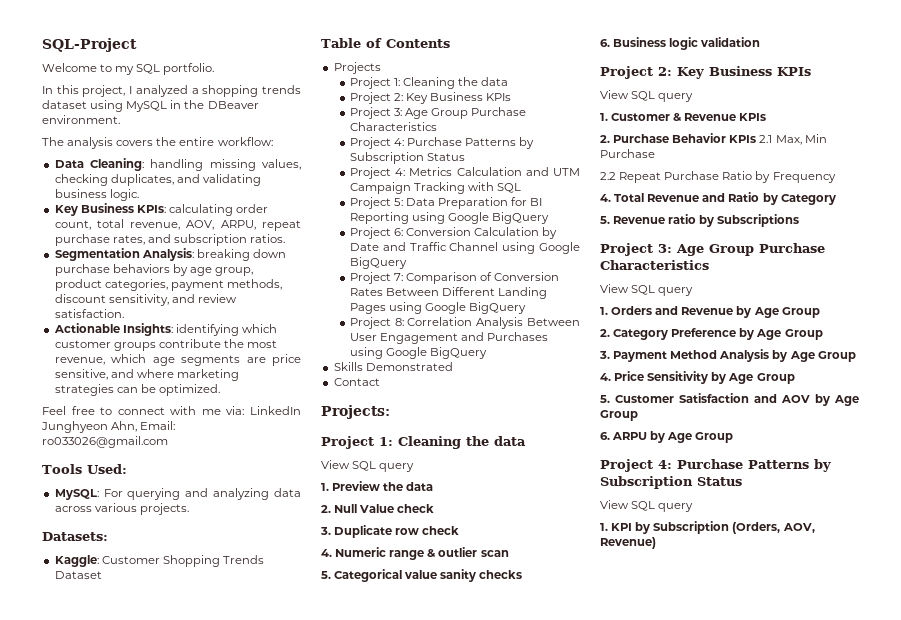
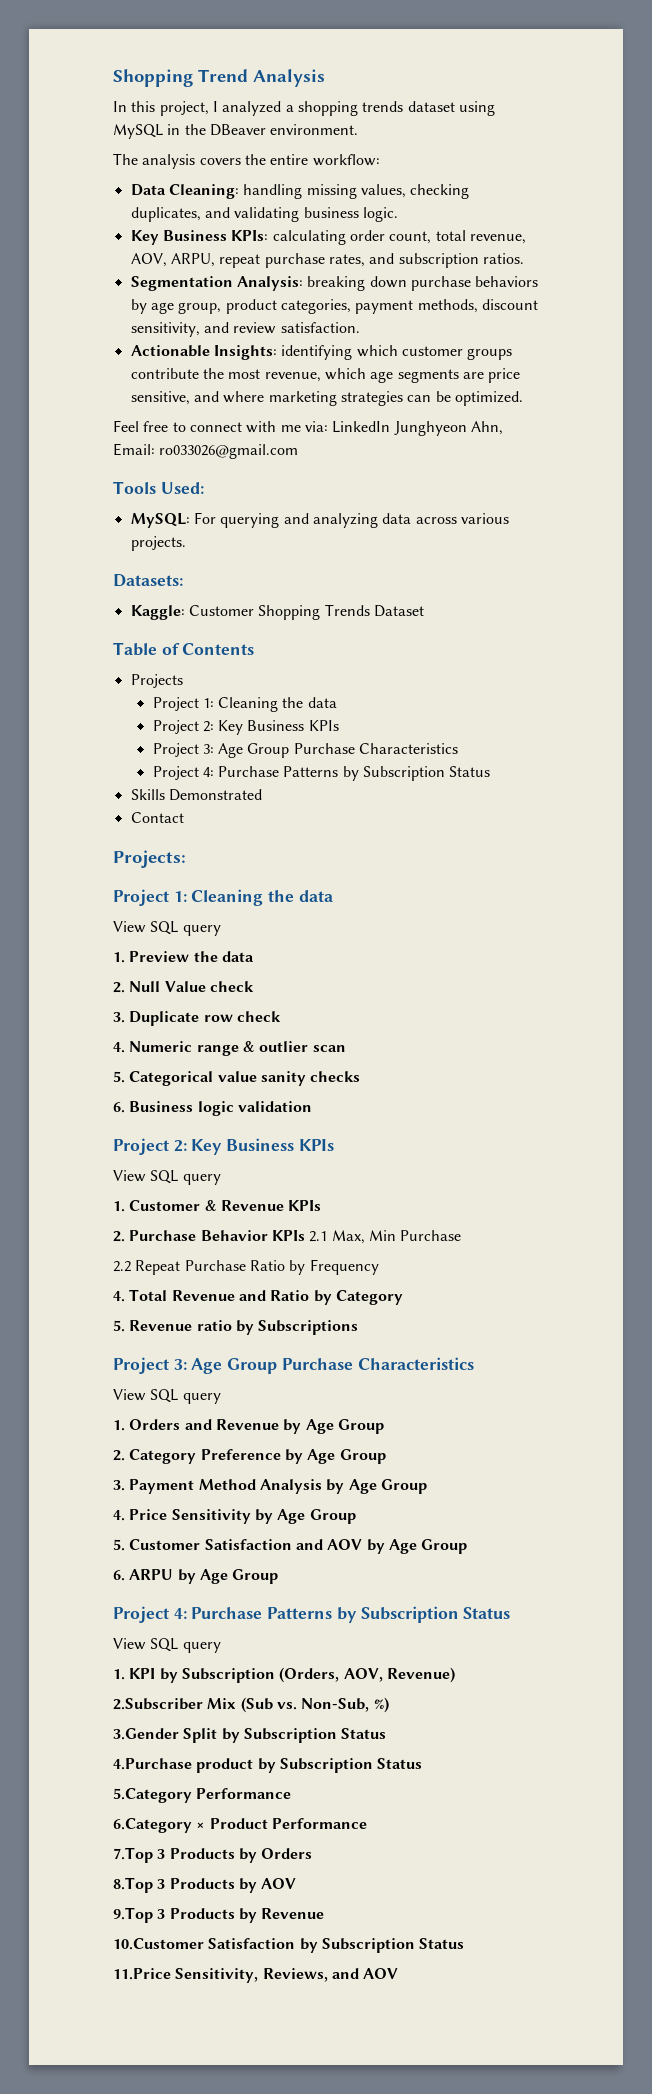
- SQL-Project
- Welcome to my SQL portfolio.
+ Shopping Trend Analysis
- Project 4: Metrics Calculation and UTM Campaign Tracking with SQL
- Project 5: Data Preparation for BI Reporting using Google BigQuery
- Project 6: Conversion Calculation by Date and Traffic Channel using Google BigQuery
- Project 7: Comparison of Conversion Rates Between Different Landing Pages using Google BigQuery
- Project 8: Correlation Analysis Between User Engagement and Purchases using Google BigQuery
+ 2.Subscriber Mix (Sub vs. Non-Sub, %)
+ 3.Gender Split by Subscription Status
+ 4.Purchase product by Subscription Status
+ 5.Category Performance
+ 6.Category × Product Performance
+ 7.Top 3 Products by Orders
+ 8.Top 3 Products by AOV
+ 9.Top 3 Products by Revenue
+ 10.Customer Satisfaction by Subscription Status
+ 11.Price Sensitivity, Reviews, and AOV

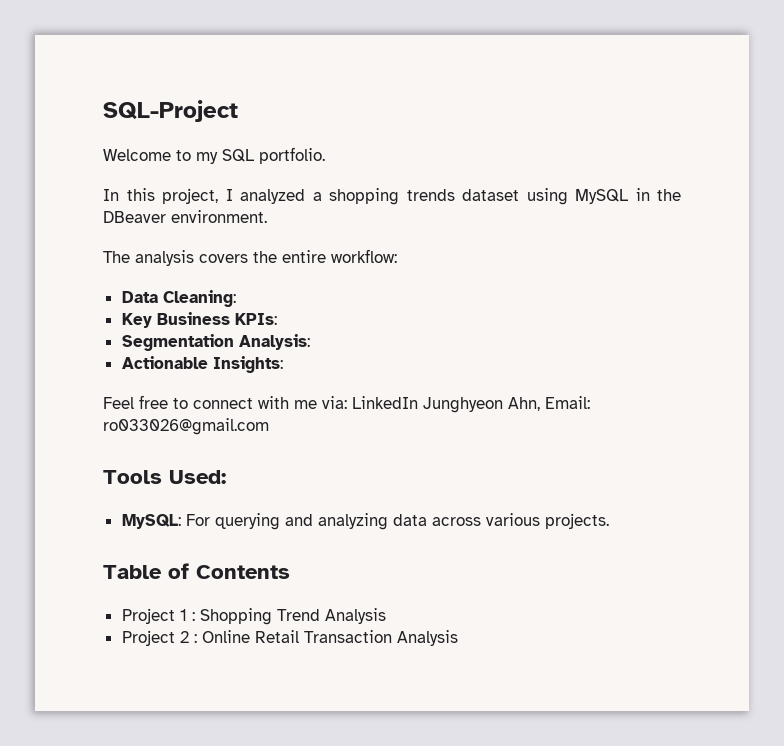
- Shopping Trend Analysis
+ SQL-Project
+ Welcome to my SQL portfolio.
- Data Cleaning: handling missing values, checking duplicates, and validating business logic.
- Key Business KPIs: calculating order count, total revenue, AOV, ARPU, repeat purchase rates, and subscription ratios.
- Segmentation Analysis: breaking down purchase behaviors by age group, product categories, payment methods, discount sensitivity, and review satisfaction.
- Actionable Insights: identifying which customer groups contribute the most revenue, which age segments are price sensitive, and where marketing strategies can be optimized.
+ Data Cleaning:
+ Key Business KPIs:
+ Segmentation Analysis:
+ Actionable Insights:
- Datasets:
- Kaggle: Customer Shopping Trends Dataset
  Table of Contents
- Projects
- Project 1: Cleaning the data
- Project 2: Key Business KPIs
- Project 3: Age Group Purchase Characteristics
- Project 4: Purchase Patterns by Subscription Status
- Skills Demonstrated
- Contact
- Projects:
- Project 1: Cleaning the data
- View SQL query
- 1. Preview the data
- 2. Null Value check
- 3. Duplicate row check
- 4. Numeric range & outlier scan
- 5. Categorical value sanity checks
- 6. Business logic validation
- Project 2: Key Business KPIs
- View SQL query
- 1. Customer & Revenue KPIs
- 2. Purchase Behavior KPIs 2.1 Max, Min Purchase
- 2.2 Repeat Purchase Ratio by Frequency
- 4. Total Revenue and Ratio by Category
- 5. Revenue ratio by Subscriptions
- Project 3: Age Group Purchase Characteristics
- View SQL query
- 1. Orders and Revenue by Age Group
- 2. Category Preference by Age Group
- 3. Payment Method Analysis by Age Group
- 4. Price Sensitivity by Age Group
- 5. Customer Satisfaction and AOV by Age Group
- 6. ARPU by Age Group
- Project 4: Purchase Patterns by Subscription Status
- View SQL query
- 1. KPI by Subscription (Orders, AOV, Revenue)
- 2.Subscriber Mix (Sub vs. Non-Sub, %)
- 3.Gender Split by Subscription Status
- 4.Purchase product by Subscription Status
- 5.Category Performance
- 6.Category × Product Performance
- 7.Top 3 Products by Orders
- 8.Top 3 Products by AOV
- 9.Top 3 Products by Revenue
- 10.Customer Satisfaction by Subscription Status
- 11.Price Sensitivity, Reviews, and AOV
+ Project 1 : Shopping Trend Analysis
+ Project 2 : Online Retail Transaction Analysis

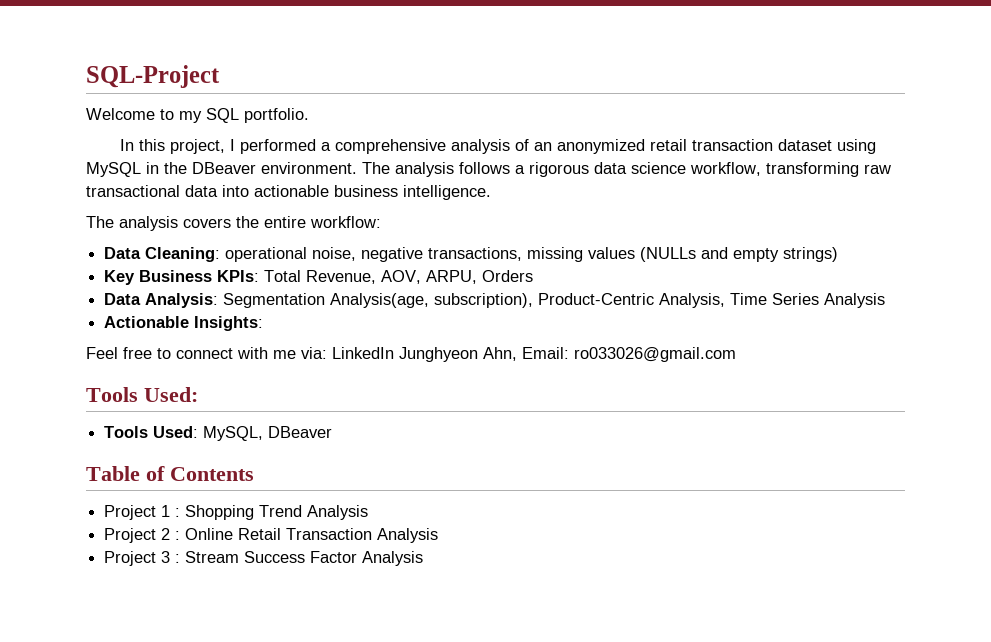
- In this project, I analyzed a shopping trends dataset using MySQL in the DBeaver environment.
+ In this project, I performed a comprehensive analysis of an anonymized retail transaction dataset using MySQL in the DBeaver environment. The analysis follows a rigorous data science workflow, transforming raw transactional data into actionable business intelligence.
- Data Cleaning:
- Key Business KPIs:
- Segmentation Analysis:
+ Data Cleaning: operational noise, negative transactions, missing values (NULLs and empty strings)
+ Key Business KPIs: Total Revenue, AOV, ARPU, Orders
+ Data Analysis: Segmentation Analysis(age, subscription), Product-Centric Analysis, Time Series Analysis
- MySQL: For querying and analyzing data across various projects.
+ Tools Used: MySQL, DBeaver
+ Project 3 : Stream Success Factor Analysis

